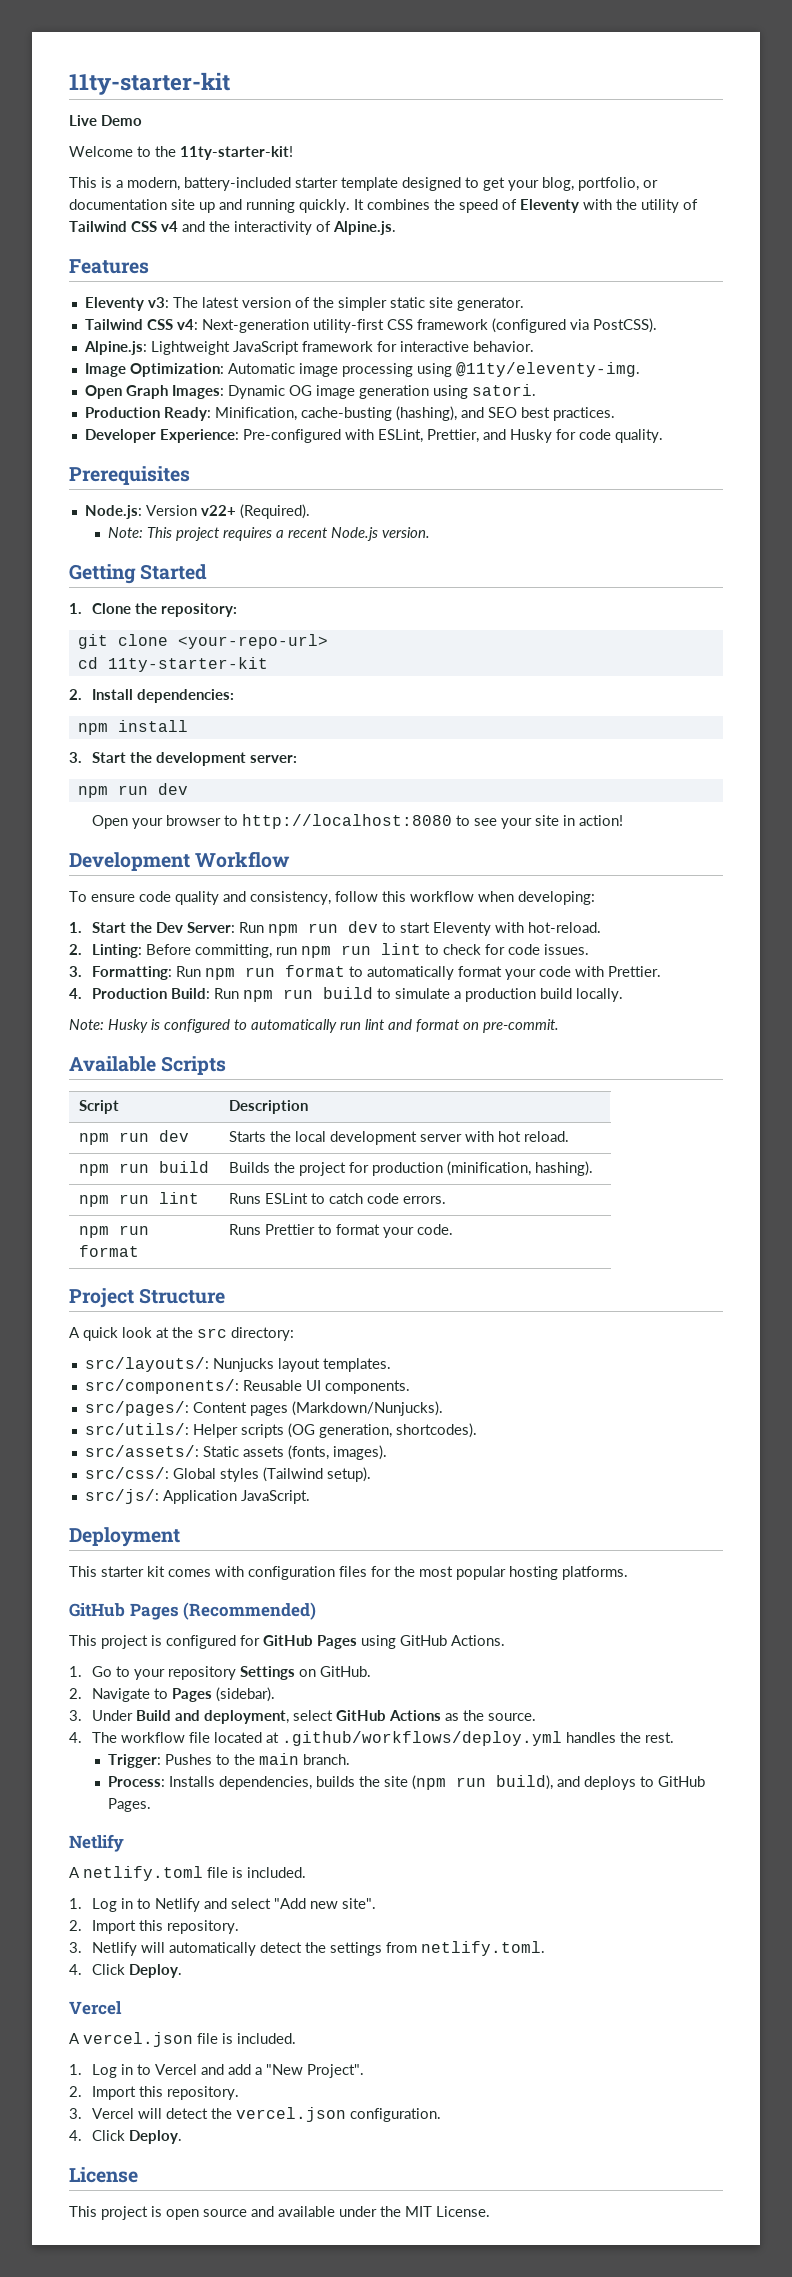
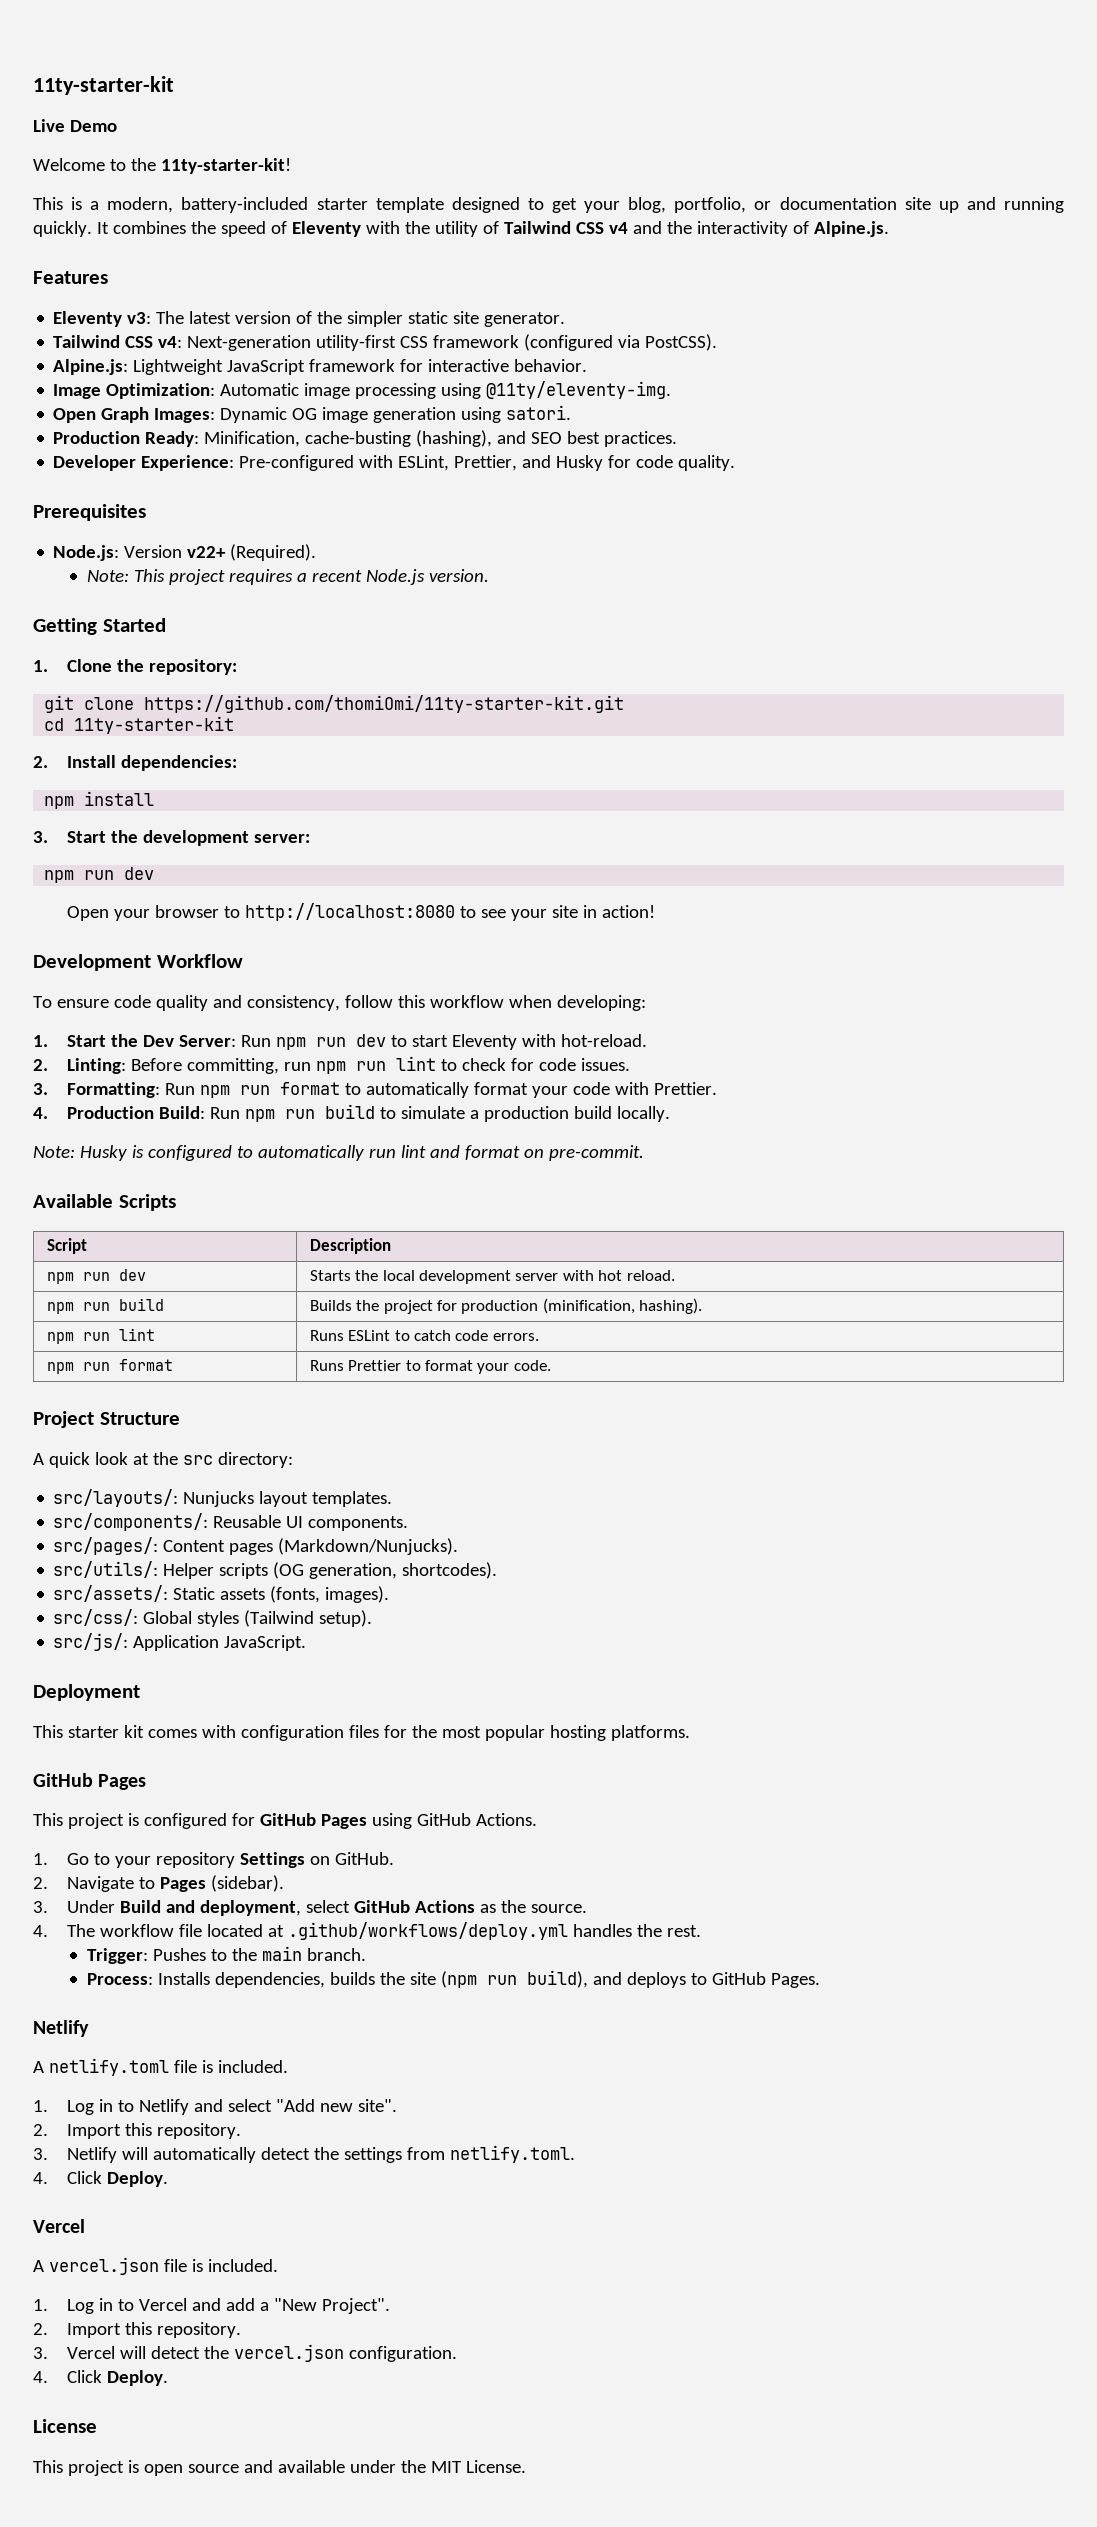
- git clone <your-repo-url>
+ git clone https://github.com/thomiOmi/11ty-starter-kit.git
  This starter kit comes with configuration files for the most popular hosting platforms.
- GitHub Pages (Recommended)
+ GitHub Pages

